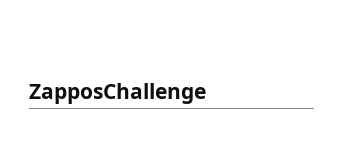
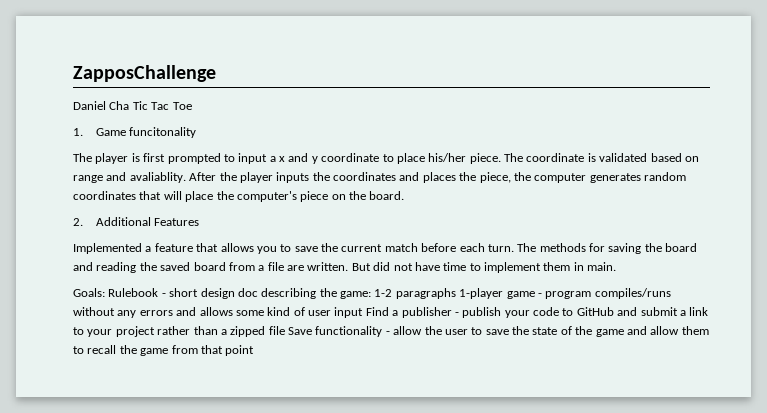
+ Daniel Cha Tic Tac Toe
+ 1. Game funcitonality
+ The player is first prompted to input a x and y coordinate to place his/her piece. The coordinate is validated based on range and avaliablity. After the player inputs the coordinates and places the piece, the computer generates random coordinates that will place the computer's piece on the board.
+ 2. Additional Features
+ Implemented a feature that allows you to save the current match before each turn. The methods for saving the board and reading the saved board from a file are written. But did not have time to implement them in main.
+ Goals: Rulebook - short design doc describing the game: 1-2 paragraphs 1-player game - program compiles/runs without any errors and allows some kind of user input Find a publisher - publish your code to GitHub and submit a link to your project rather than a zipped file Save functionality - allow the user to save the state of the game and allow them to recall the game from that point

